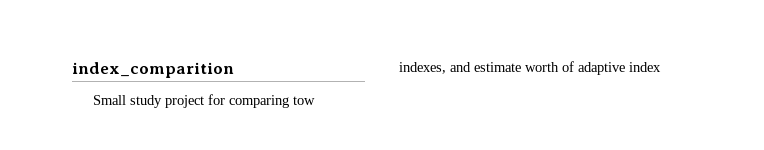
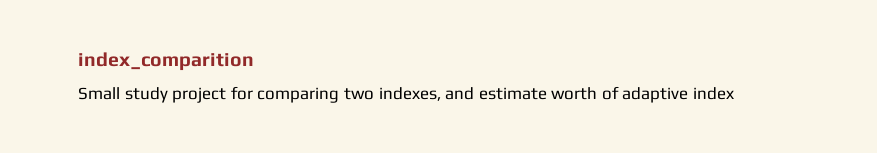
- Small study project for comparing tow indexes, and estimate worth of adaptive index
+ Small study project for comparing two indexes, and estimate worth of adaptive index

